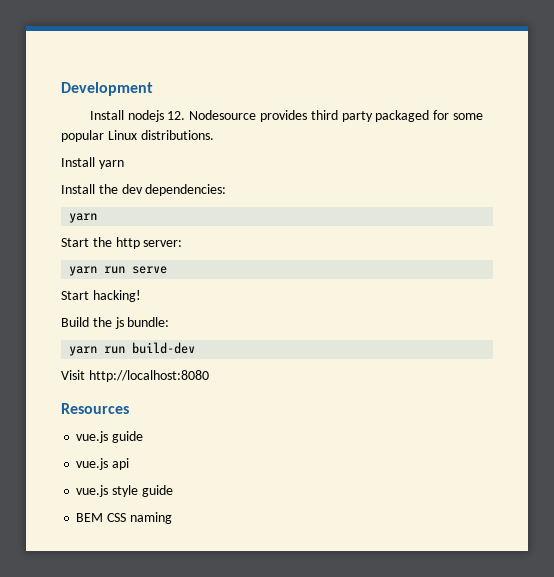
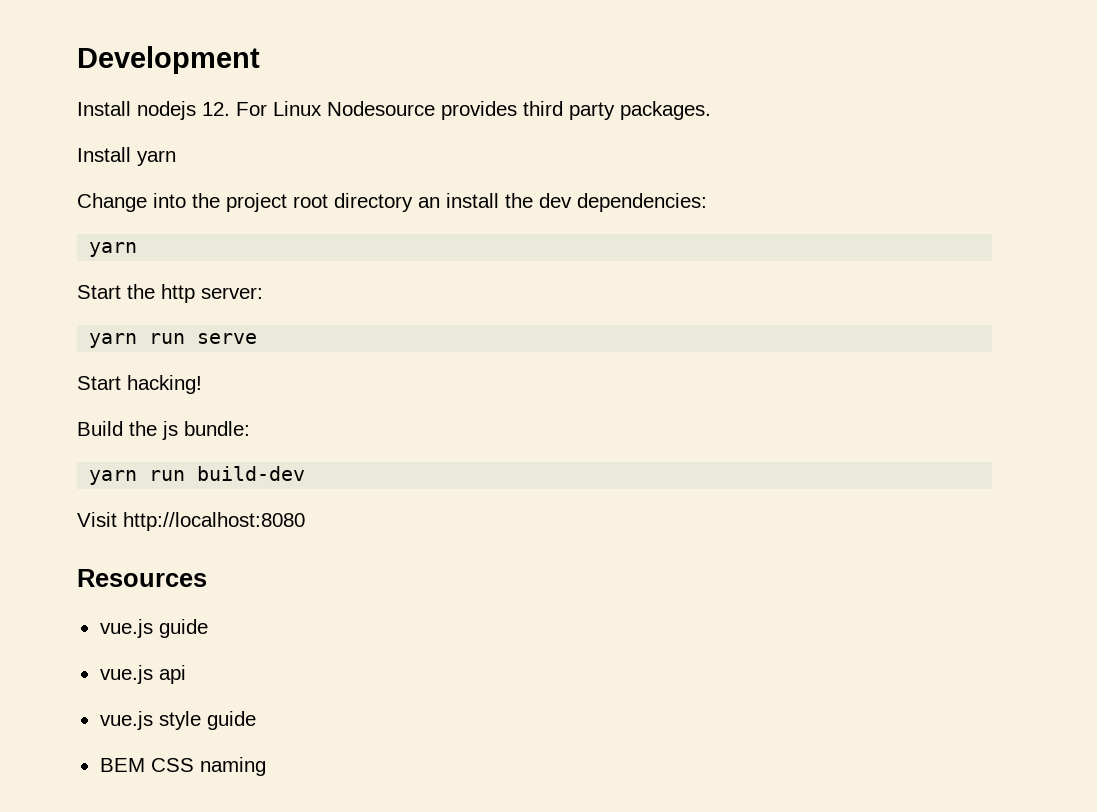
- Install nodejs 12. Nodesource provides third party packaged for some popular Linux distributions.
+ Install nodejs 12. For Linux Nodesource provides third party packages.
  Install yarn
- Install the dev dependencies:
+ Change into the project root directory an install the dev dependencies:

